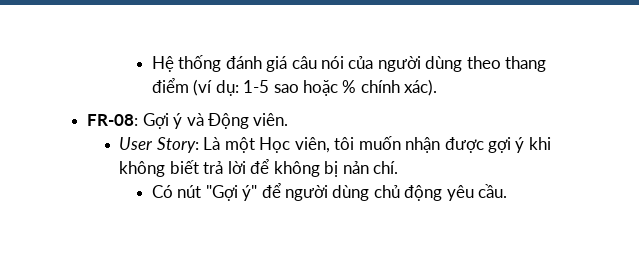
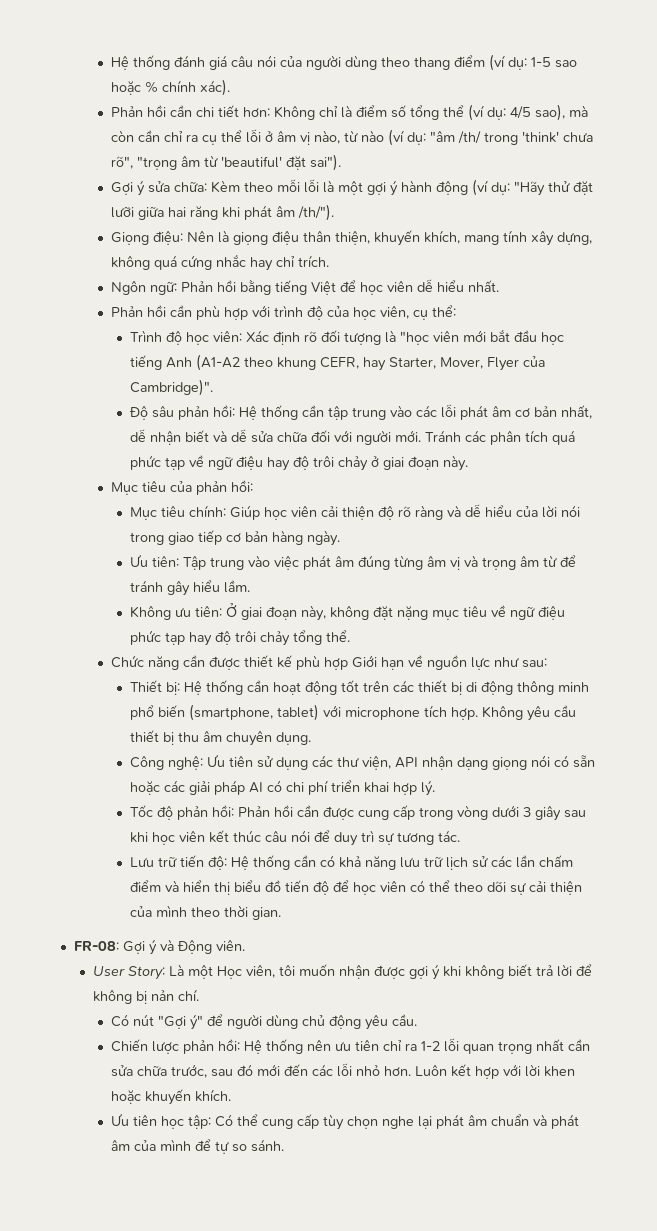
+ Phản hồi cần chi tiết hơn: Không chỉ là điểm số tổng thể (ví dụ: 4/5 sao), mà còn cần chỉ ra cụ thể lỗi ở âm vị nào, từ nào (ví dụ: "âm /th/ trong 'think' chưa rõ", "trọng âm từ 'beautiful' đặt sai").
+ Gợi ý sửa chữa: Kèm theo mỗi lỗi là một gợi ý hành động (ví dụ: "Hãy thử đặt lưỡi giữa hai răng khi phát âm /th/").
+ Giọng điệu: Nên là giọng điệu thân thiện, khuyến khích, mang tính xây dựng, không quá cứng nhắc hay chỉ trích.
+ Ngôn ngữ: Phản hồi bằng tiếng Việt để học viên dễ hiểu nhất.
+ Phản hồi cần phù hợp với trình độ của học viên, cụ thể:
+ Trình độ học viên: Xác định rõ đối tượng là "học viên mới bắt đầu học tiếng Anh (A1-A2 theo khung CEFR, hay Starter, Mover, Flyer của Cambridge)".
+ Độ sâu phản hồi: Hệ thống cần tập trung vào các lỗi phát âm cơ bản nhất, dễ nhận biết và dễ sửa chữa đối với người mới. Tránh các phân tích quá phức tạp về ngữ điệu hay độ trôi chảy ở giai đoạn này.
+ Mục tiêu của phản hồi:
+ Mục tiêu chính: Giúp học viên cải thiện độ rõ ràng và dễ hiểu của lời nói trong giao tiếp cơ bản hàng ngày.
+ Ưu tiên: Tập trung vào việc phát âm đúng từng âm vị và trọng âm từ để tránh gây hiểu lầm.
+ Không ưu tiên: Ở giai đoạn này, không đặt nặng mục tiêu về ngữ điệu phức tạp hay độ trôi chảy tổng thể.
+ Chức năng cần được thiết kế phù hợp Giới hạn về nguồn lực như sau:
+ Thiết bị: Hệ thống cần hoạt động tốt trên các thiết bị di động thông minh phổ biến (smartphone, tablet) với microphone tích hợp. Không yêu cầu thiết bị thu âm chuyên dụng.
+ Công nghệ: Ưu tiên sử dụng các thư viện, API nhận dạng giọng nói có sẵn hoặc các giải pháp AI có chi phí triển khai hợp lý.
+ Tốc độ phản hồi: Phản hồi cần được cung cấp trong vòng dưới 3 giây sau khi học viên kết thúc câu nói để duy trì sự tương tác.
+ Lưu trữ tiến độ: Hệ thống cần có khả năng lưu trữ lịch sử các lần chấm điểm và hiển thị biểu đồ tiến độ để học viên có thể theo dõi sự cải thiện của mình theo thời gian.
+ Chiến lược phản hồi: Hệ thống nên ưu tiên chỉ ra 1-2 lỗi quan trọng nhất cần sửa chữa trước, sau đó mới đến các lỗi nhỏ hơn. Luôn kết hợp với lời khen hoặc khuyến khích.
+ Ưu tiên học tập: Có thể cung cấp tùy chọn nghe lại phát âm chuẩn và phát âm của mình để tự so sánh.

